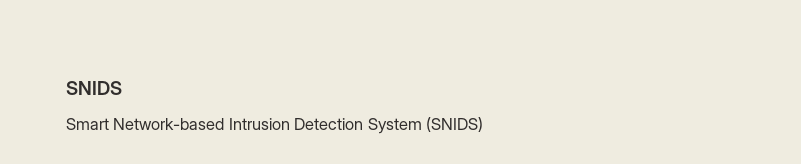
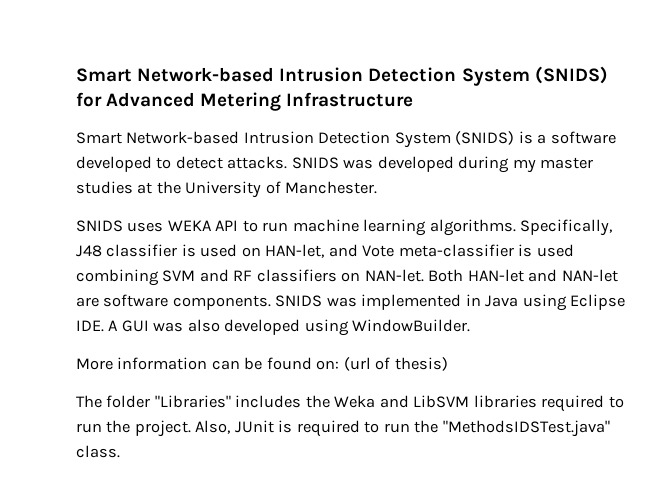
- SNIDS
- Smart Network-based Intrusion Detection System (SNIDS)
+ Smart Network-based Intrusion Detection System (SNIDS) for Advanced Metering Infrastructure
+ Smart Network-based Intrusion Detection System (SNIDS) is a software developed to detect attacks. SNIDS was developed during my master studies at the University of Manchester.
+ SNIDS uses WEKA API to run machine learning algorithms. Specifically, J48 classifier is used on HAN-let, and Vote meta-classifier is used combining SVM and RF classifiers on NAN-let. Both HAN-let and NAN-let are software components. SNIDS was implemented in Java using Eclipse IDE. A GUI was also developed using WindowBuilder.
+ More information can be found on: (url of thesis)
+ The folder "Libraries" includes the Weka and LibSVM libraries required to run the project. Also, JUnit is required to run the "MethodsIDSTest.java" class.

